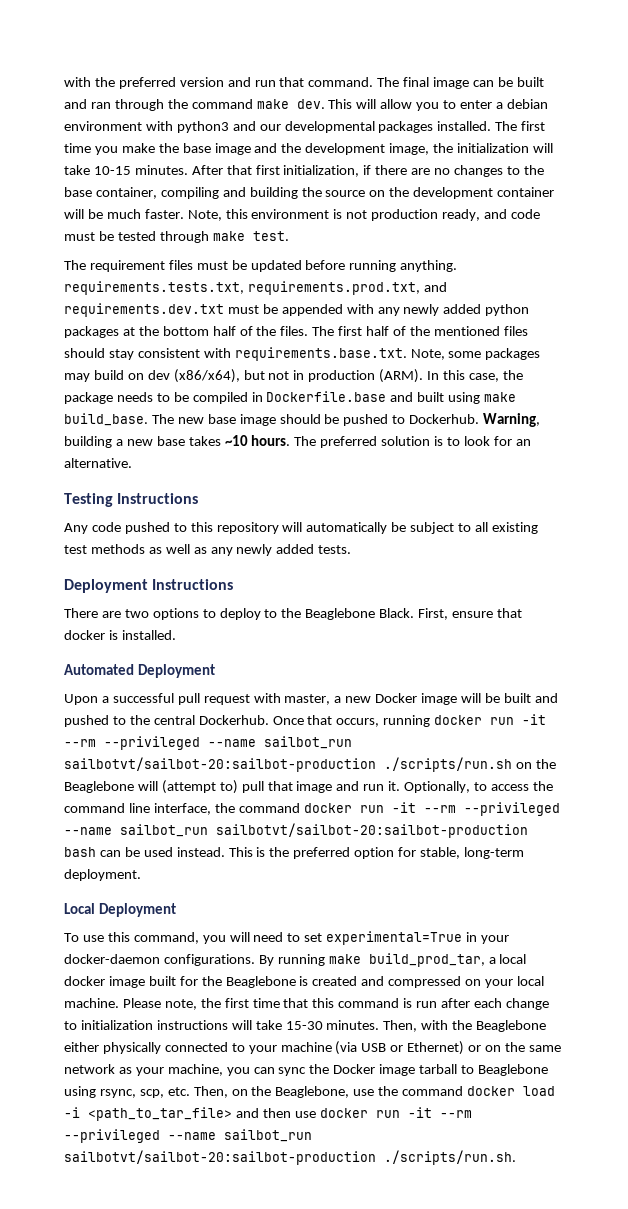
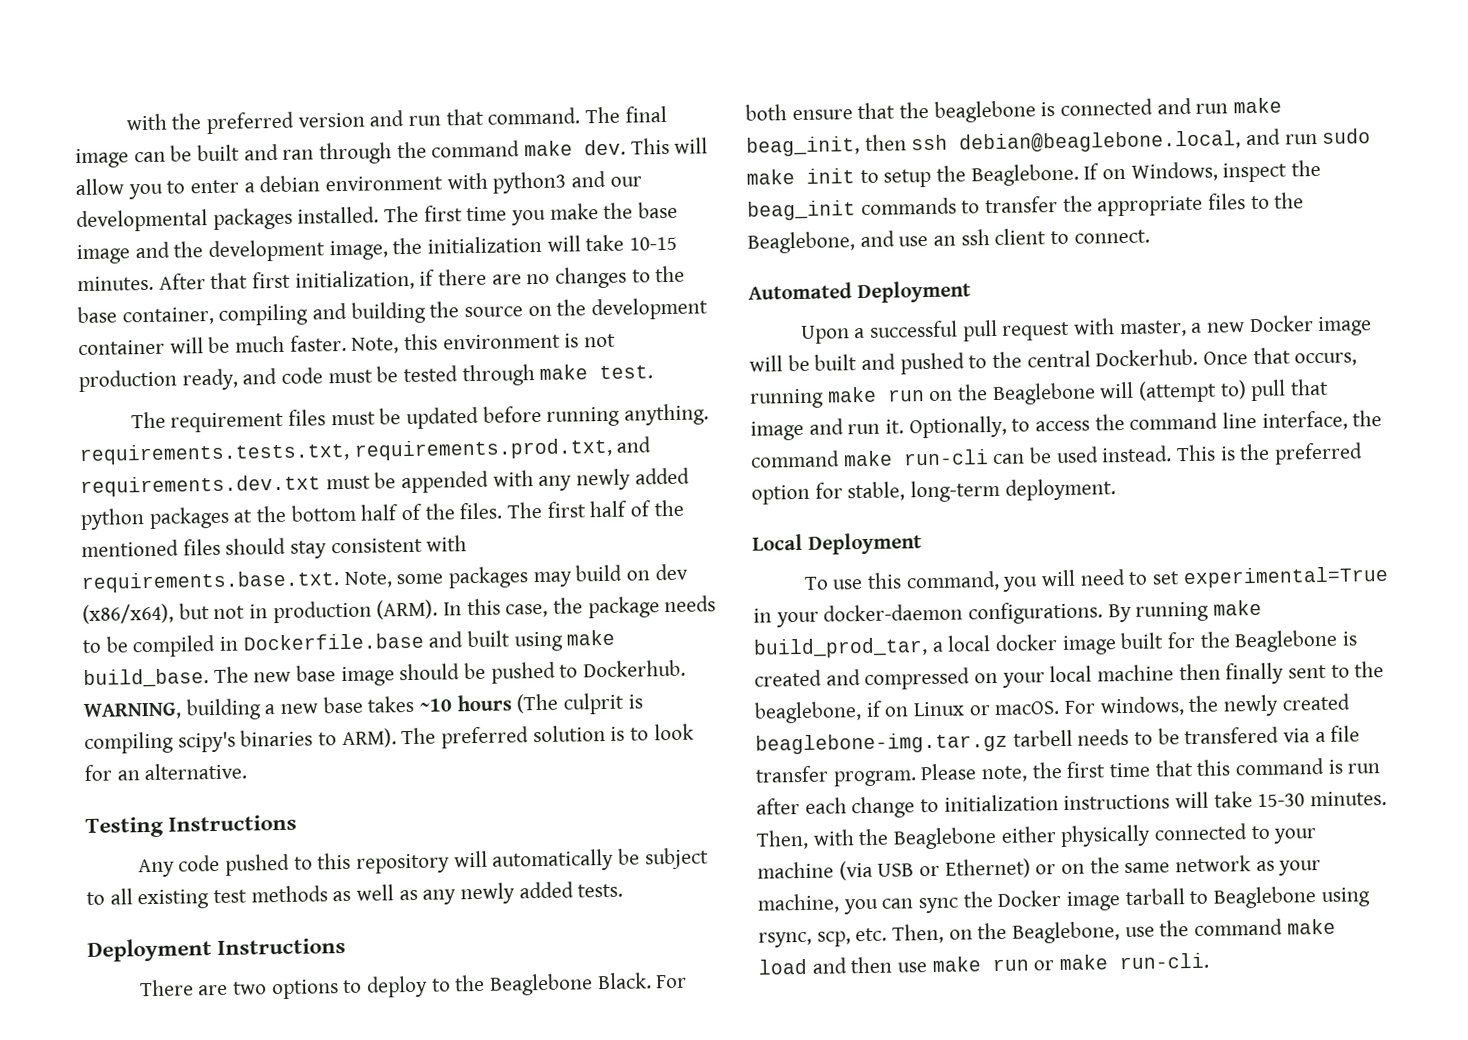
- Warning, building a new base takes ~10 hours.
+ WARNING, building a new base takes ~10 hours (The culprit is compiling scipy's binaries to ARM).
- First, ensure that docker is installed.
+ For both ensure that the beaglebone is connected and run make beag_init, then ssh debian@beaglebone.local, and run sudo make init to setup the Beaglebone. If on Windows, inspect the beag_init commands to transfer the appropriate files to the Beaglebone, and use an ssh client to connect.
- Once that occurs, running docker run -it --rm --privileged --name sailbot_run sailbotvt/sailbot-20:sailbot-production ./scripts/run.sh on the Beaglebone will (attempt to) pull that image and run it.
+ Once that occurs, running make run on the Beaglebone will (attempt to) pull that image and run it.
- Optionally, to access the command line interface, the command docker run -it --rm --privileged --name sailbot_run sailbotvt/sailbot-20:sailbot-production bash can be used instead.
+ Optionally, to access the command line interface, the command make run-cli can be used instead.
- By running make build_prod_tar, a local docker image built for the Beaglebone is created and compressed on your local machine.
+ By running make build_prod_tar, a local docker image built for the Beaglebone is created and compressed on your local machine then finally sent to the beaglebone, if on Linux or macOS. For windows, the newly created beaglebone-img.tar.gz tarbell needs to be transfered via a file transfer program.
- Then, with the Beaglebone either physically connected to your machine (via USB or Ethernet) or on the same network as your machine, you can sync the Docker image tarball to Beaglebone using rsync, scp, etc. Then, on the Beaglebone, use the command docker load -i <path_to_tar_file> and then use docker run -it --rm --privileged --name sailbot_run sailbotvt/sailbot-20:sailbot-production ./scripts/run.sh.
+ Then, with the Beaglebone either physically connected to your machine (via USB or Ethernet) or on the same network as your machine, you can sync the Docker image tarball to Beaglebone using rsync, scp, etc. Then, on the Beaglebone, use the command make load and then use make run or make run-cli.

